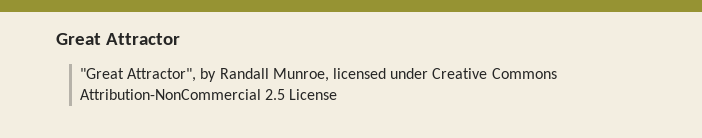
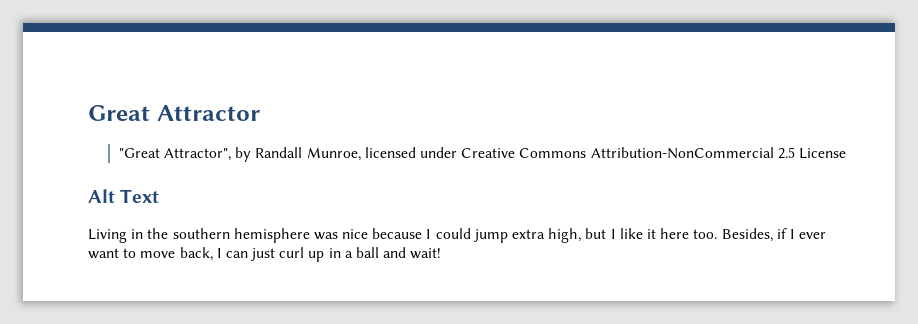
+ Alt Text
+ Living in the southern hemisphere was nice because I could jump extra high, but I like it here too. Besides, if I ever want to move back, I can just curl up in a ball and wait!

